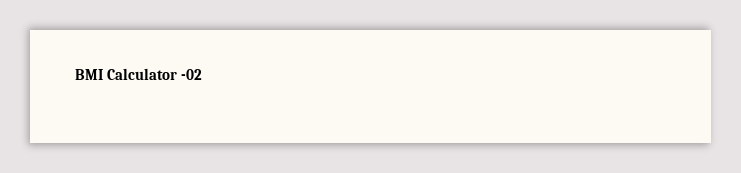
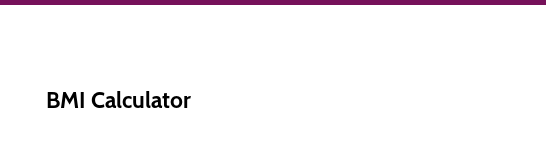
- BMI Calculator -02
+ BMI Calculator

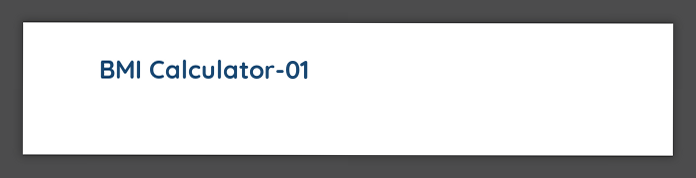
- BMI Calculator
+ BMI Calculator-01

